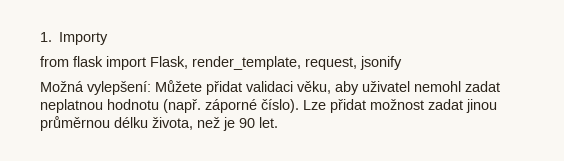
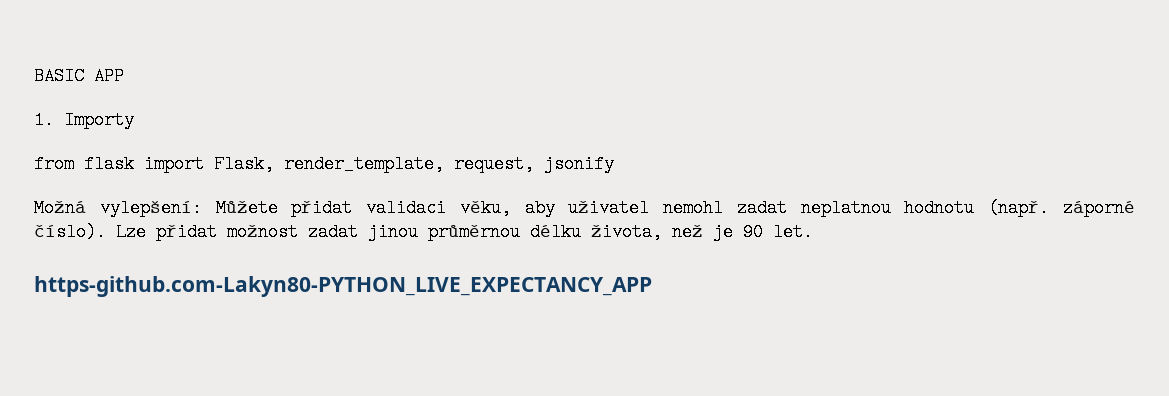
+ BASIC APP
+ https-github.com-Lakyn80-PYTHON_LIVE_EXPECTANCY_APP

